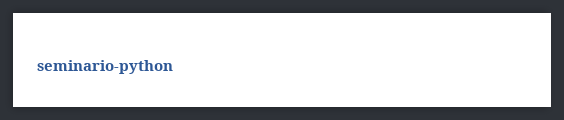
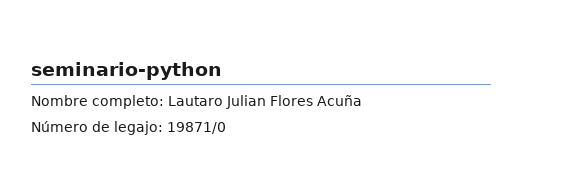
+ Nombre completo: Lautaro Julian Flores Acuña
+ Número de legajo: 19871/0

